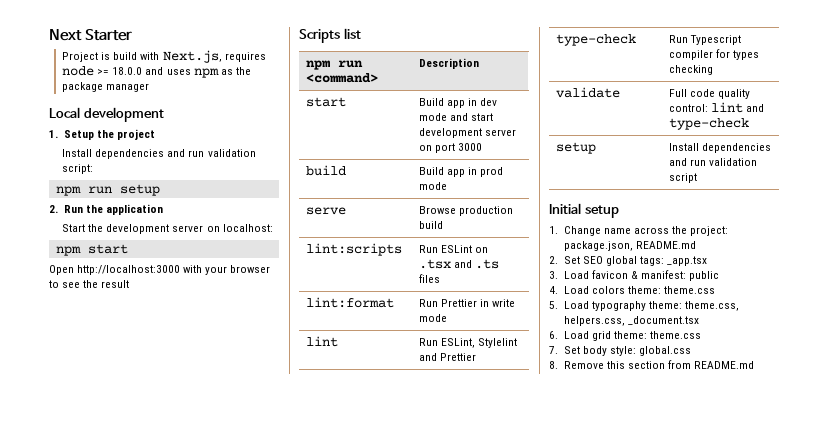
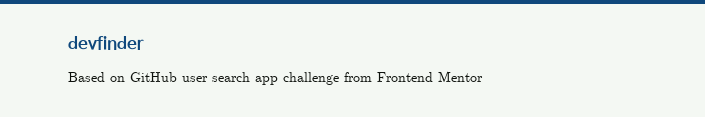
- Next Starter
- Project is build with Next.js, requires node >= 18.0.0 and uses npm as the package manager
- Local development
- 1. Setup the project
- Install dependencies and run validation script:
- npm run setup
- 2. Run the application
- Start the development server on localhost:
- npm start
- Open http://localhost:3000 with your browser to see the result
- Scripts list
- npm run <command> | Description
- start | Build app in dev mode and start development server on port 3000
- build | Build app in prod mode
- serve | Browse production build
- lint:scripts | Run ESLint on .tsx and .ts files
- lint:format | Run Prettier in write mode
- lint | Run ESLint, Stylelint and Prettier
- type-check | Run Typescript compiler for types checking
- validate | Full code quality control: lint and type-check
- setup | Install dependencies and run validation script
- Initial setup
- 1. Change name across the project: package.json, README.md
- 2. Set SEO global tags: _app.tsx
- 3. Load favicon & manifest: public
- 4. Load colors theme: theme.css
- 5. Load typography theme: theme.css, helpers.css, _document.tsx
- 6. Load grid theme: theme.css
- 7. Set body style: global.css
- 8. Remove this section from README.md
+ devfinder
+ Based on GitHub user search app challenge from Frontend Mentor

